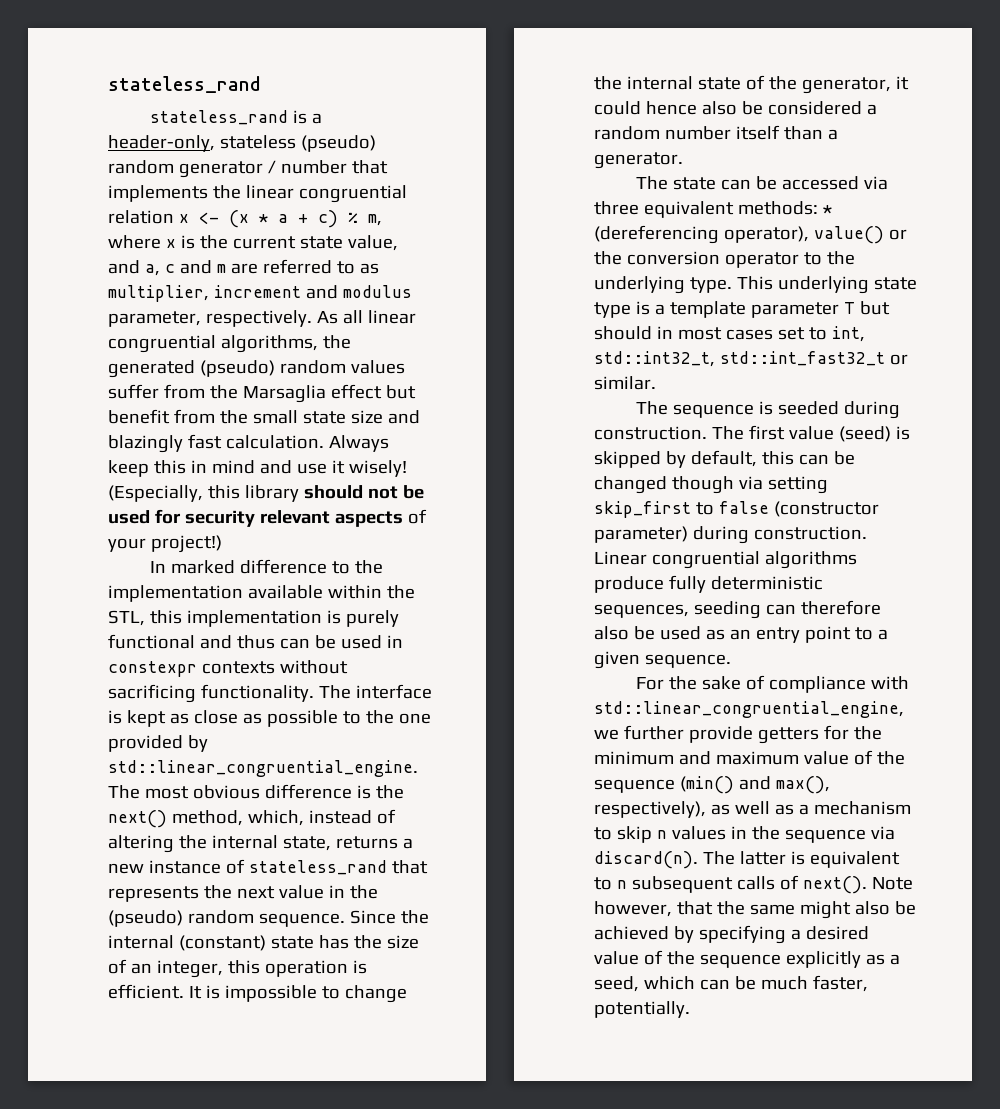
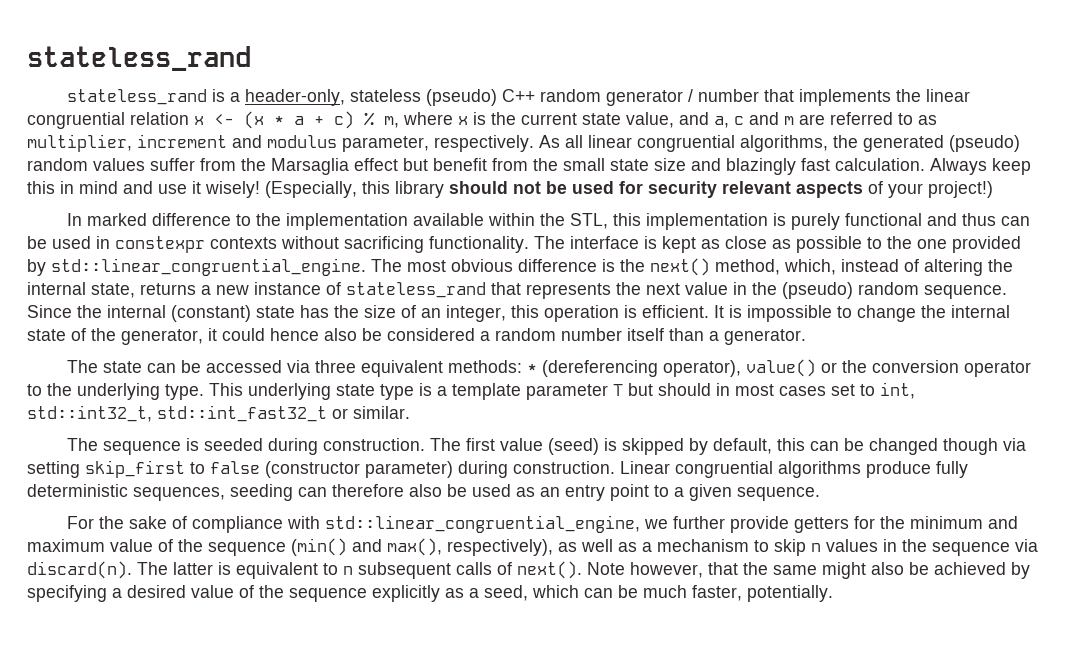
- stateless_rand is a header-only, stateless (pseudo) random generator / number that implements the linear congruential relation x <- (x * a + c) % m, where x is the current state value, and a, c and m are referred to as multiplier, increment and modulus parameter, respectively.
+ stateless_rand is a header-only, stateless (pseudo) C++ random generator / number that implements the linear congruential relation x <- (x * a + c) % m, where x is the current state value, and a, c and m are referred to as multiplier, increment and modulus parameter, respectively.

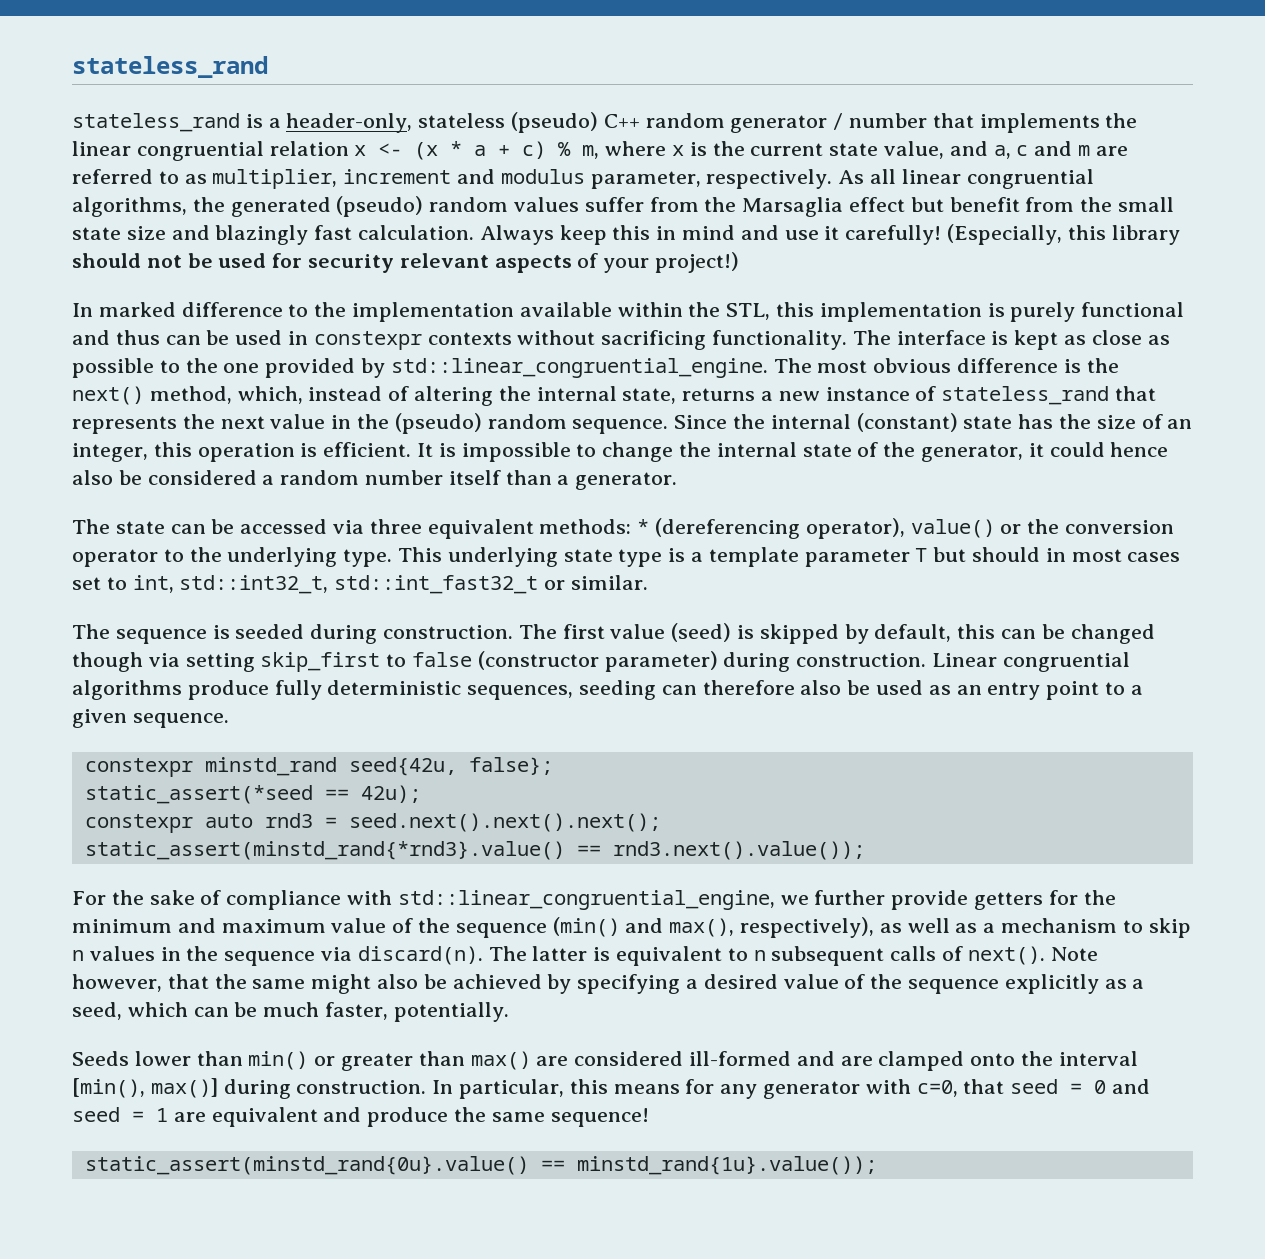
- Always keep this in mind and use it wisely!
+ Always keep this in mind and use it carefully!
+ constexpr minstd_rand seed{42u, false};
+ static_assert(*seed == 42u);
+ constexpr auto rnd3 = seed.next().next().next();
+ static_assert(minstd_rand{*rnd3}.value() == rnd3.next().value());
+ Seeds lower than min() or greater than max() are considered ill-formed and are clamped onto the interval [min(), max()] during construction. In particular, this means for any generator with c=0, that seed = 0 and seed = 1 are equivalent and produce the same sequence!
+ static_assert(minstd_rand{0u}.value() == minstd_rand{1u}.value());

